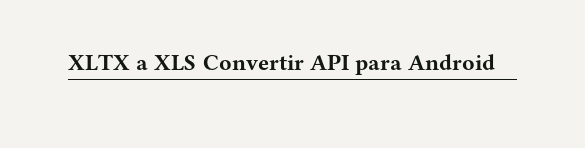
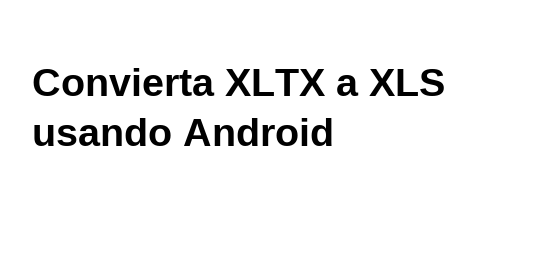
- XLTX a XLS Convertir API para Android
+ Convierta XLTX a XLS usando Android

